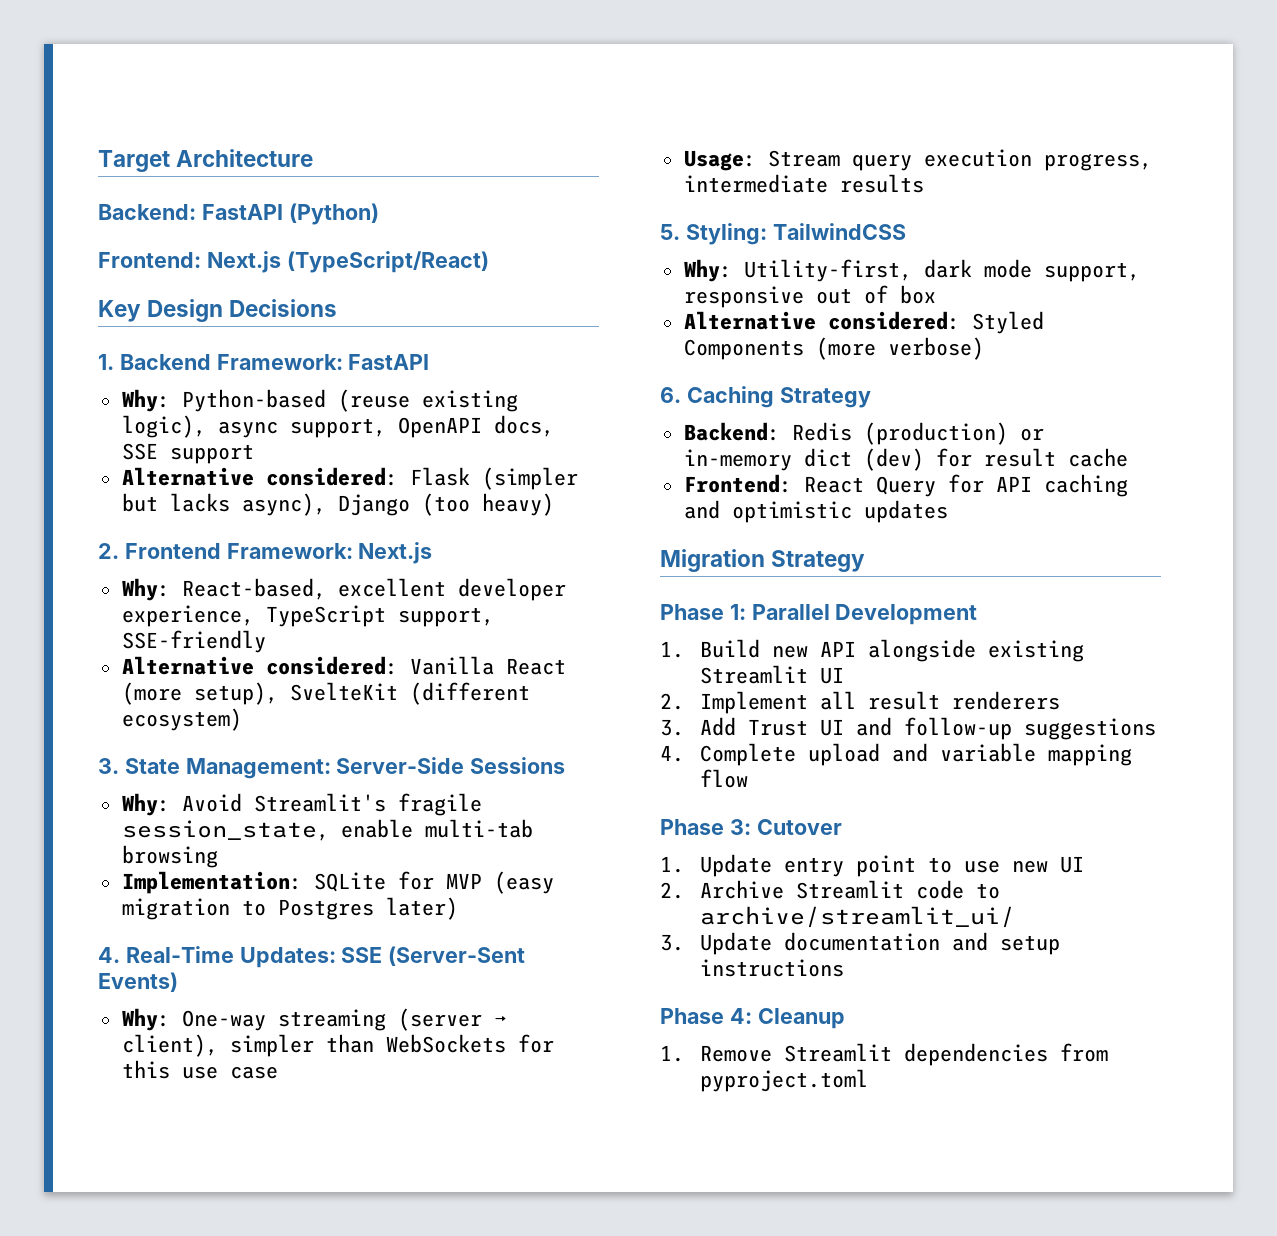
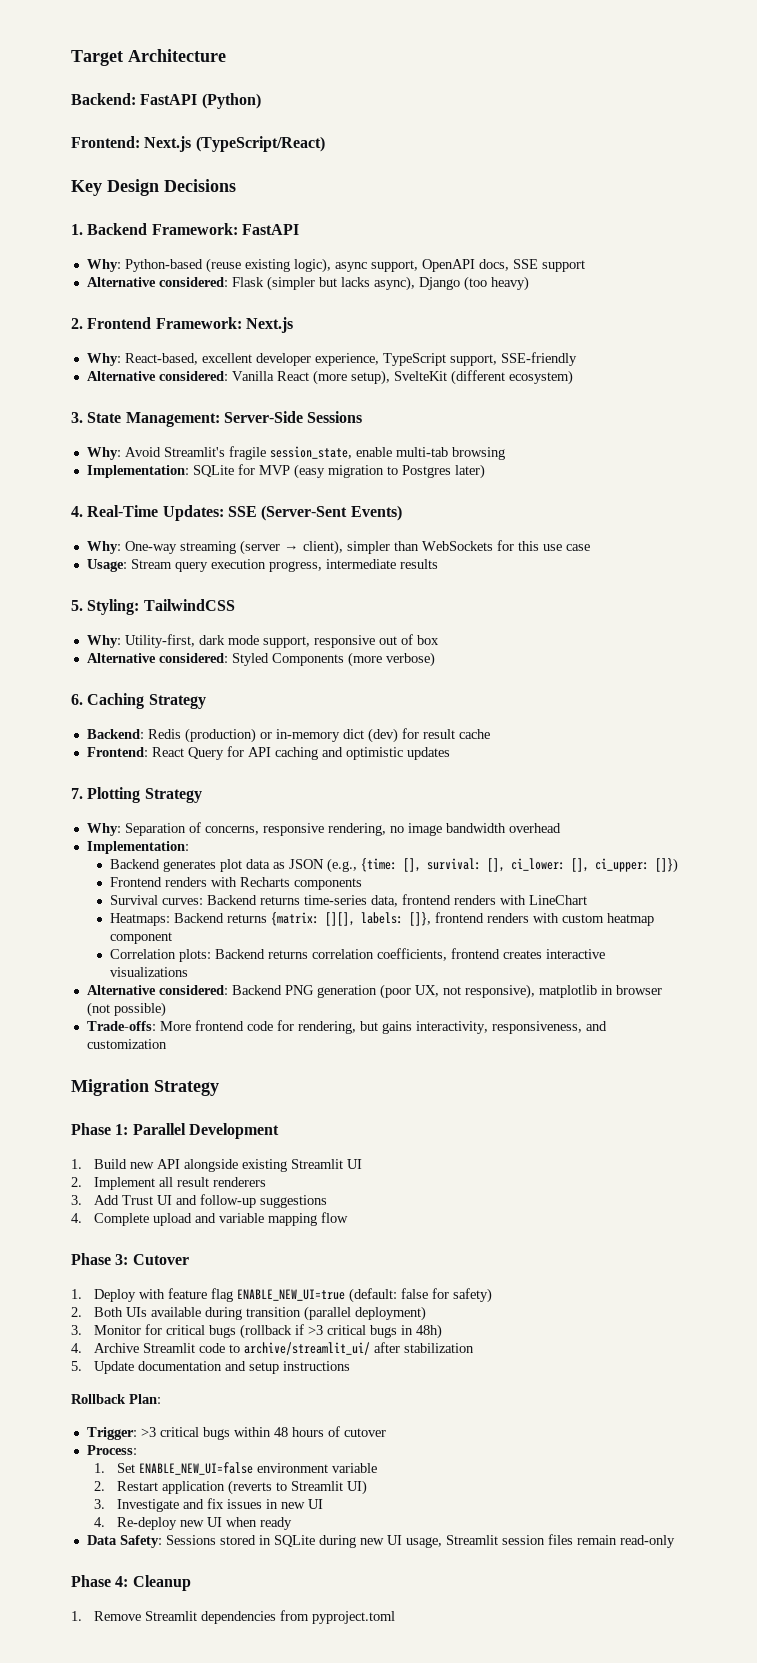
+ 7. Plotting Strategy
+ Why: Separation of concerns, responsive rendering, no image bandwidth overhead
+ Implementation:
+ Backend generates plot data as JSON (e.g., {time: [], survival: [], ci_lower: [], ci_upper: []})
+ Frontend renders with Recharts components
+ Survival curves: Backend returns time-series data, frontend renders with LineChart
+ Heatmaps: Backend returns {matrix: [][], labels: []}, frontend renders with custom heatmap component
+ Correlation plots: Backend returns correlation coefficients, frontend creates interactive visualizations
+ Alternative considered: Backend PNG generation (poor UX, not responsive), matplotlib in browser (not possible)
+ Trade-offs: More frontend code for rendering, but gains interactivity, responsiveness, and customization
- 1. Update entry point to use new UI
- 2. Archive Streamlit code to archive/streamlit_ui/
- 3. Update documentation and setup instructions
+ 1. Deploy with feature flag ENABLE_NEW_UI=true (default: false for safety)
+ 2. Both UIs available during transition (parallel deployment)
+ 3. Monitor for critical bugs (rollback if >3 critical bugs in 48h)
+ 4. Archive Streamlit code to archive/streamlit_ui/ after stabilization
+ 5. Update documentation and setup instructions
+ Rollback Plan:
+ Trigger: >3 critical bugs within 48 hours of cutover
+ Process:
+ 1. Set ENABLE_NEW_UI=false environment variable
+ 2. Restart application (reverts to Streamlit UI)
+ 3. Investigate and fix issues in new UI
+ 4. Re-deploy new UI when ready
+ Data Safety: Sessions stored in SQLite during new UI usage, Streamlit session files remain read-only

